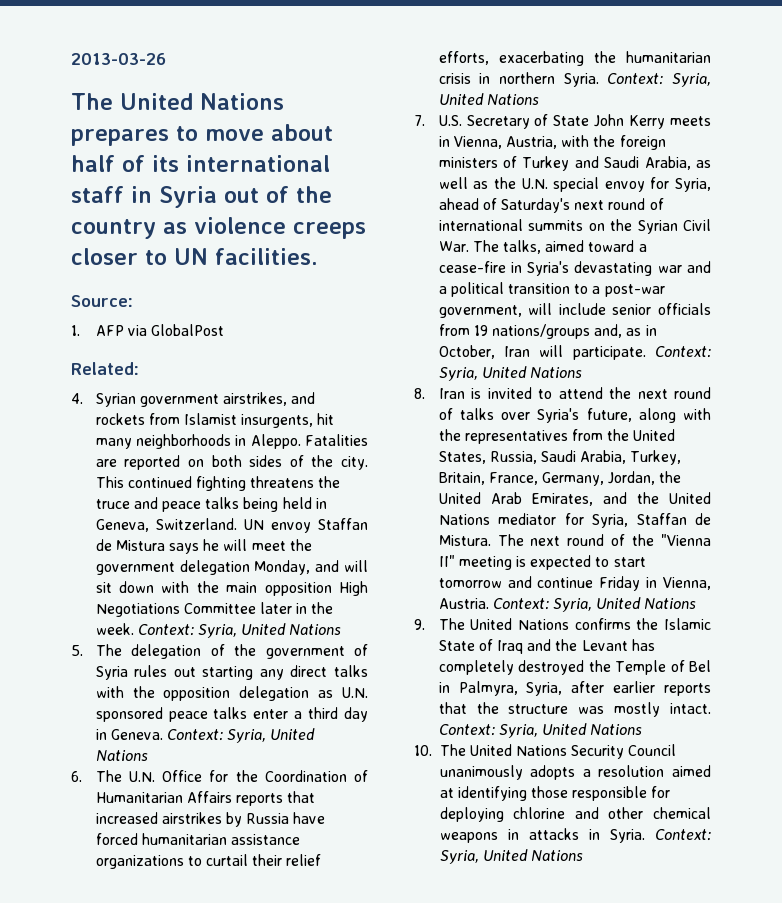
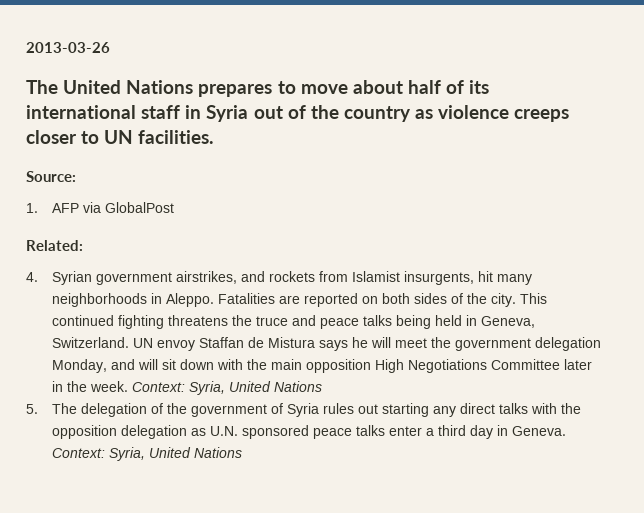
- 6. The U.N. Office for the Coordination of Humanitarian Affairs reports that increased airstrikes by Russia have forced humanitarian assistance organizations to curtail their relief efforts, exacerbating the humanitarian crisis in northern Syria. Context: Syria, United Nations
- 7. U.S. Secretary of State John Kerry meets in Vienna, Austria, with the foreign ministers of Turkey and Saudi Arabia, as well as the U.N. special envoy for Syria, ahead of Saturday's next round of international summits on the Syrian Civil War. The talks, aimed toward a cease-fire in Syria's devastating war and a political transition to a post-war government, will include senior officials from 19 nations/groups and, as in October, Iran will participate. Context: Syria, United Nations
- 8. Iran is invited to attend the next round of talks over Syria's future, along with the representatives from the United States, Russia, Saudi Arabia, Turkey, Britain, France, Germany, Jordan, the United Arab Emirates, and the United Nations mediator for Syria, Staffan de Mistura. The next round of the "Vienna II" meeting is expected to start tomorrow and continue Friday in Vienna, Austria. Context: Syria, United Nations
- 9. The United Nations confirms the Islamic State of Iraq and the Levant has completely destroyed the Temple of Bel in Palmyra, Syria, after earlier reports that the structure was mostly intact. Context: Syria, United Nations
- 10. The United Nations Security Council unanimously adopts a resolution aimed at identifying those responsible for deploying chlorine and other chemical weapons in attacks in Syria. Context: Syria, United Nations

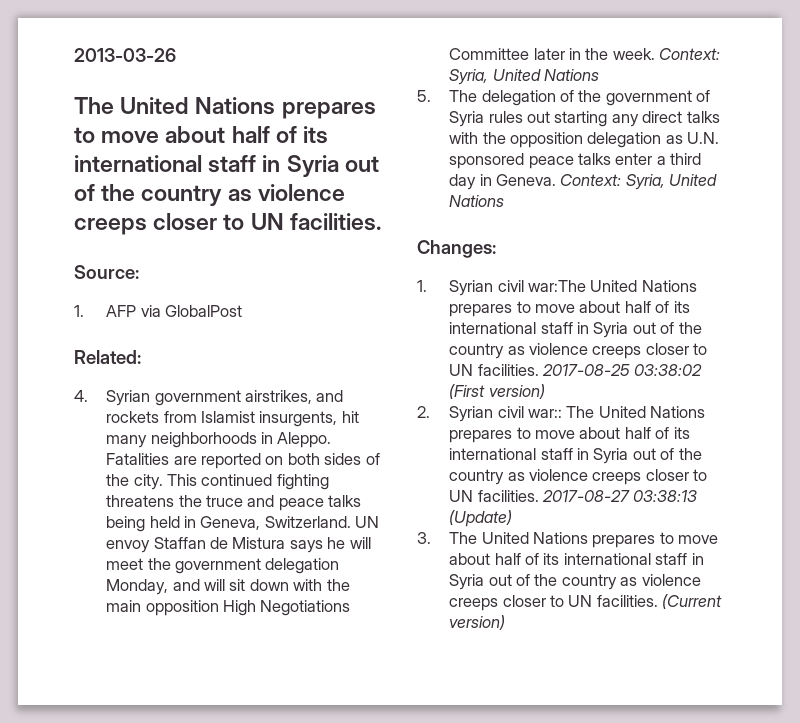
+ Changes:
+ 1. Syrian civil war:The United Nations prepares to move about half of its international staff in Syria out of the country as violence creeps closer to UN facilities. 2017-08-25 03:38:02 (First version)
+ 2. Syrian civil war:: The United Nations prepares to move about half of its international staff in Syria out of the country as violence creeps closer to UN facilities. 2017-08-27 03:38:13 (Update)
+ 3. The United Nations prepares to move about half of its international staff in Syria out of the country as violence creeps closer to UN facilities. (Current version)

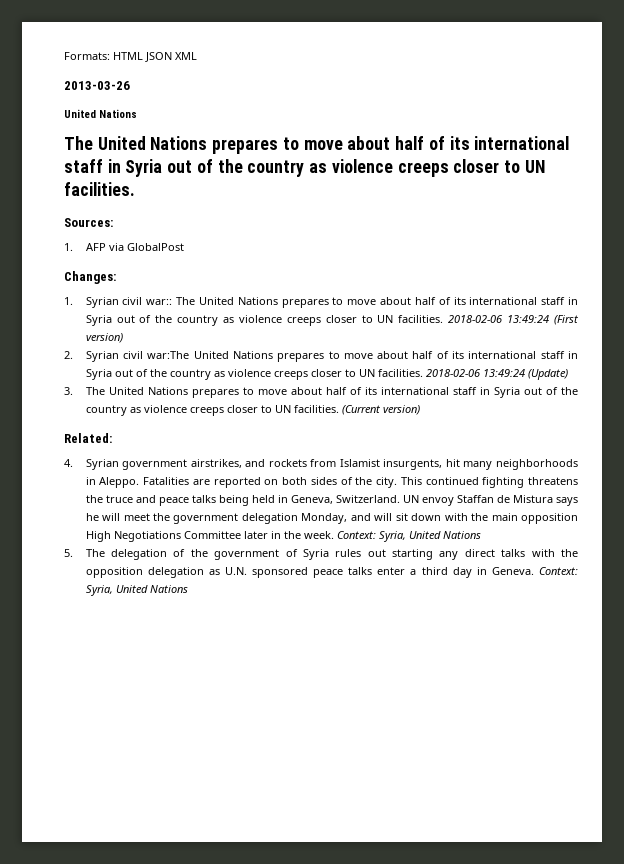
+ Formats: HTML JSON XML
  2013-03-26
+ United Nations
- Source:
+ Sources:
+ Changes:
+ 1. Syrian civil war:: The United Nations prepares to move about half of its international staff in Syria out of the country as violence creeps closer to UN facilities. 2018-02-06 13:49:24 (First version)
+ 2. Syrian civil war:The United Nations prepares to move about half of its international staff in Syria out of the country as violence creeps closer to UN facilities. 2018-02-06 13:49:24 (Update)
+ 3. The United Nations prepares to move about half of its international staff in Syria out of the country as violence creeps closer to UN facilities. (Current version)
- Changes:
- 1. Syrian civil war:The United Nations prepares to move about half of its international staff in Syria out of the country as violence creeps closer to UN facilities. 2017-08-25 03:38:02 (First version)
- 2. Syrian civil war:: The United Nations prepares to move about half of its international staff in Syria out of the country as violence creeps closer to UN facilities. 2017-08-27 03:38:13 (Update)
- 3. The United Nations prepares to move about half of its international staff in Syria out of the country as violence creeps closer to UN facilities. (Current version)

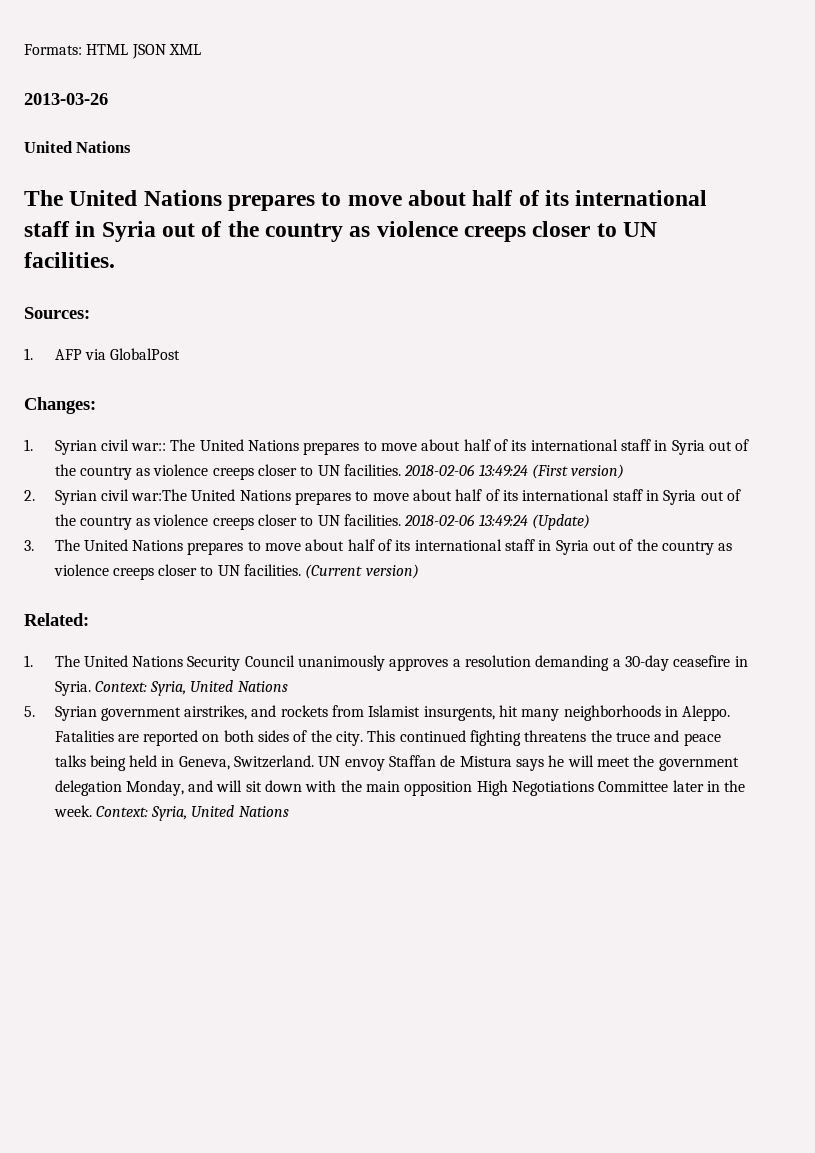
- 4. Syrian government airstrikes, and rockets from Islamist insurgents, hit many neighborhoods in Aleppo.
+ 1. The United Nations Security Council unanimously approves a resolution demanding a 30-day ceasefire in Syria. Context: Syria, United Nations
+ 5. Syrian government airstrikes, and rockets from Islamist insurgents, hit many neighborhoods in Aleppo.
- 5. The delegation of the government of Syria rules out starting any direct talks with the opposition delegation as U.N. sponsored peace talks enter a third day in Geneva. Context: Syria, United Nations

